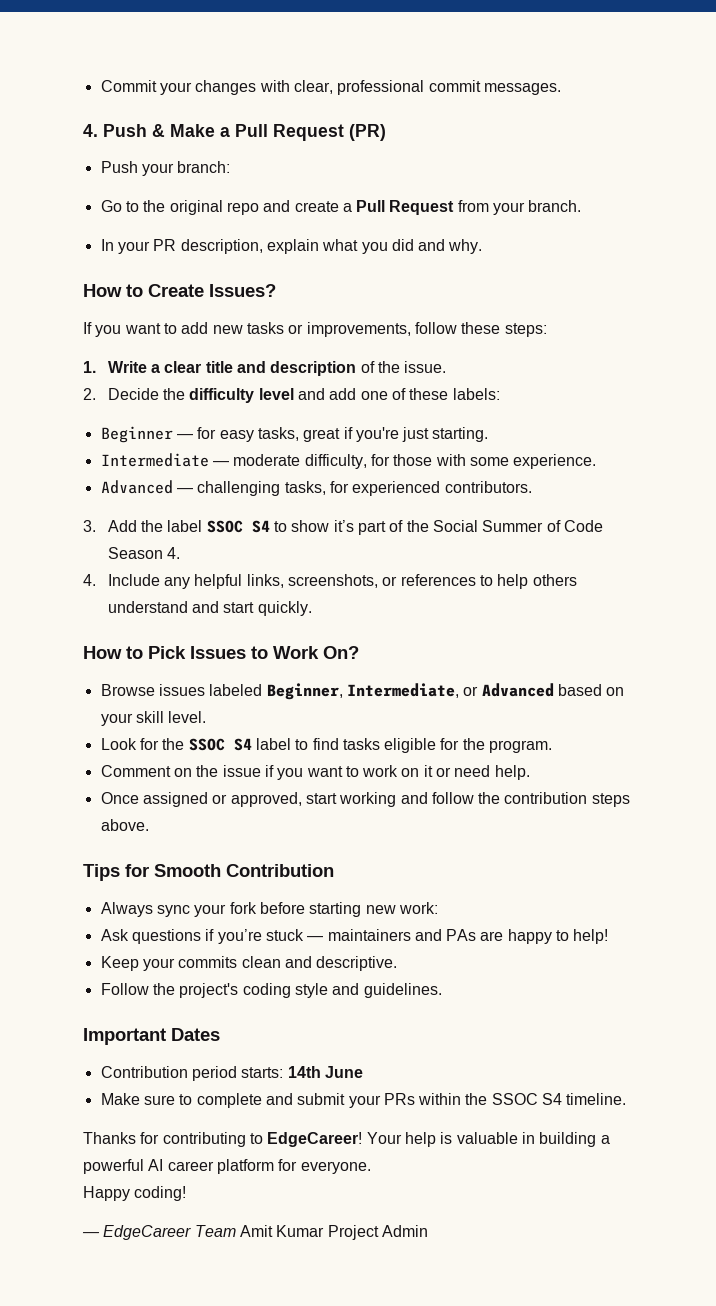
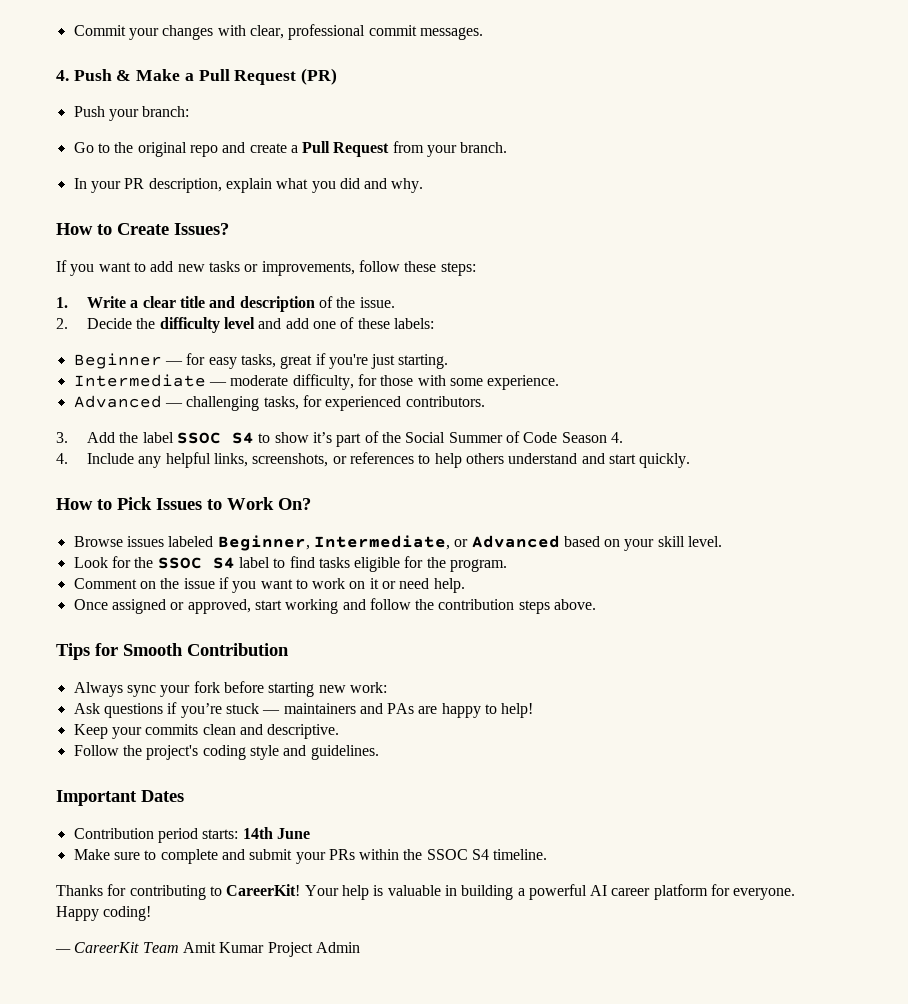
- Thanks for contributing to EdgeCareer!
+ Thanks for contributing to CareerKit!
- — EdgeCareer Team Amit Kumar Project Admin
+ — CareerKit Team Amit Kumar Project Admin

